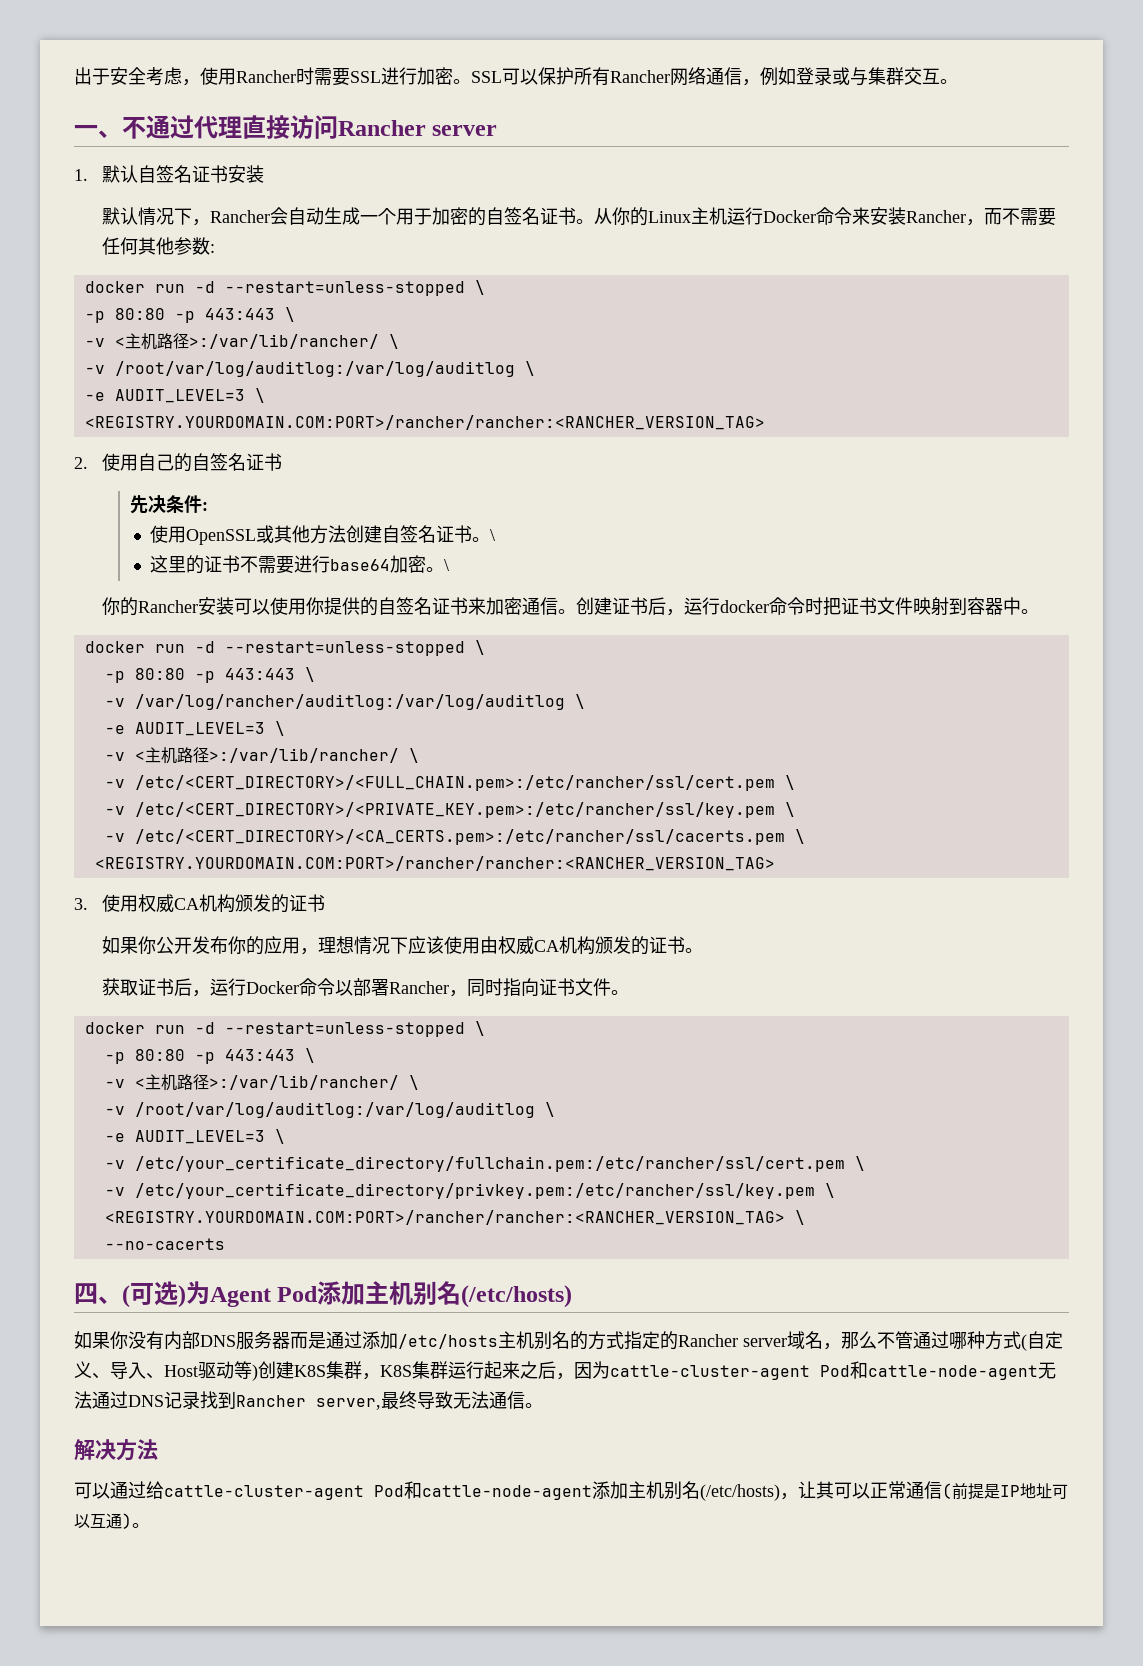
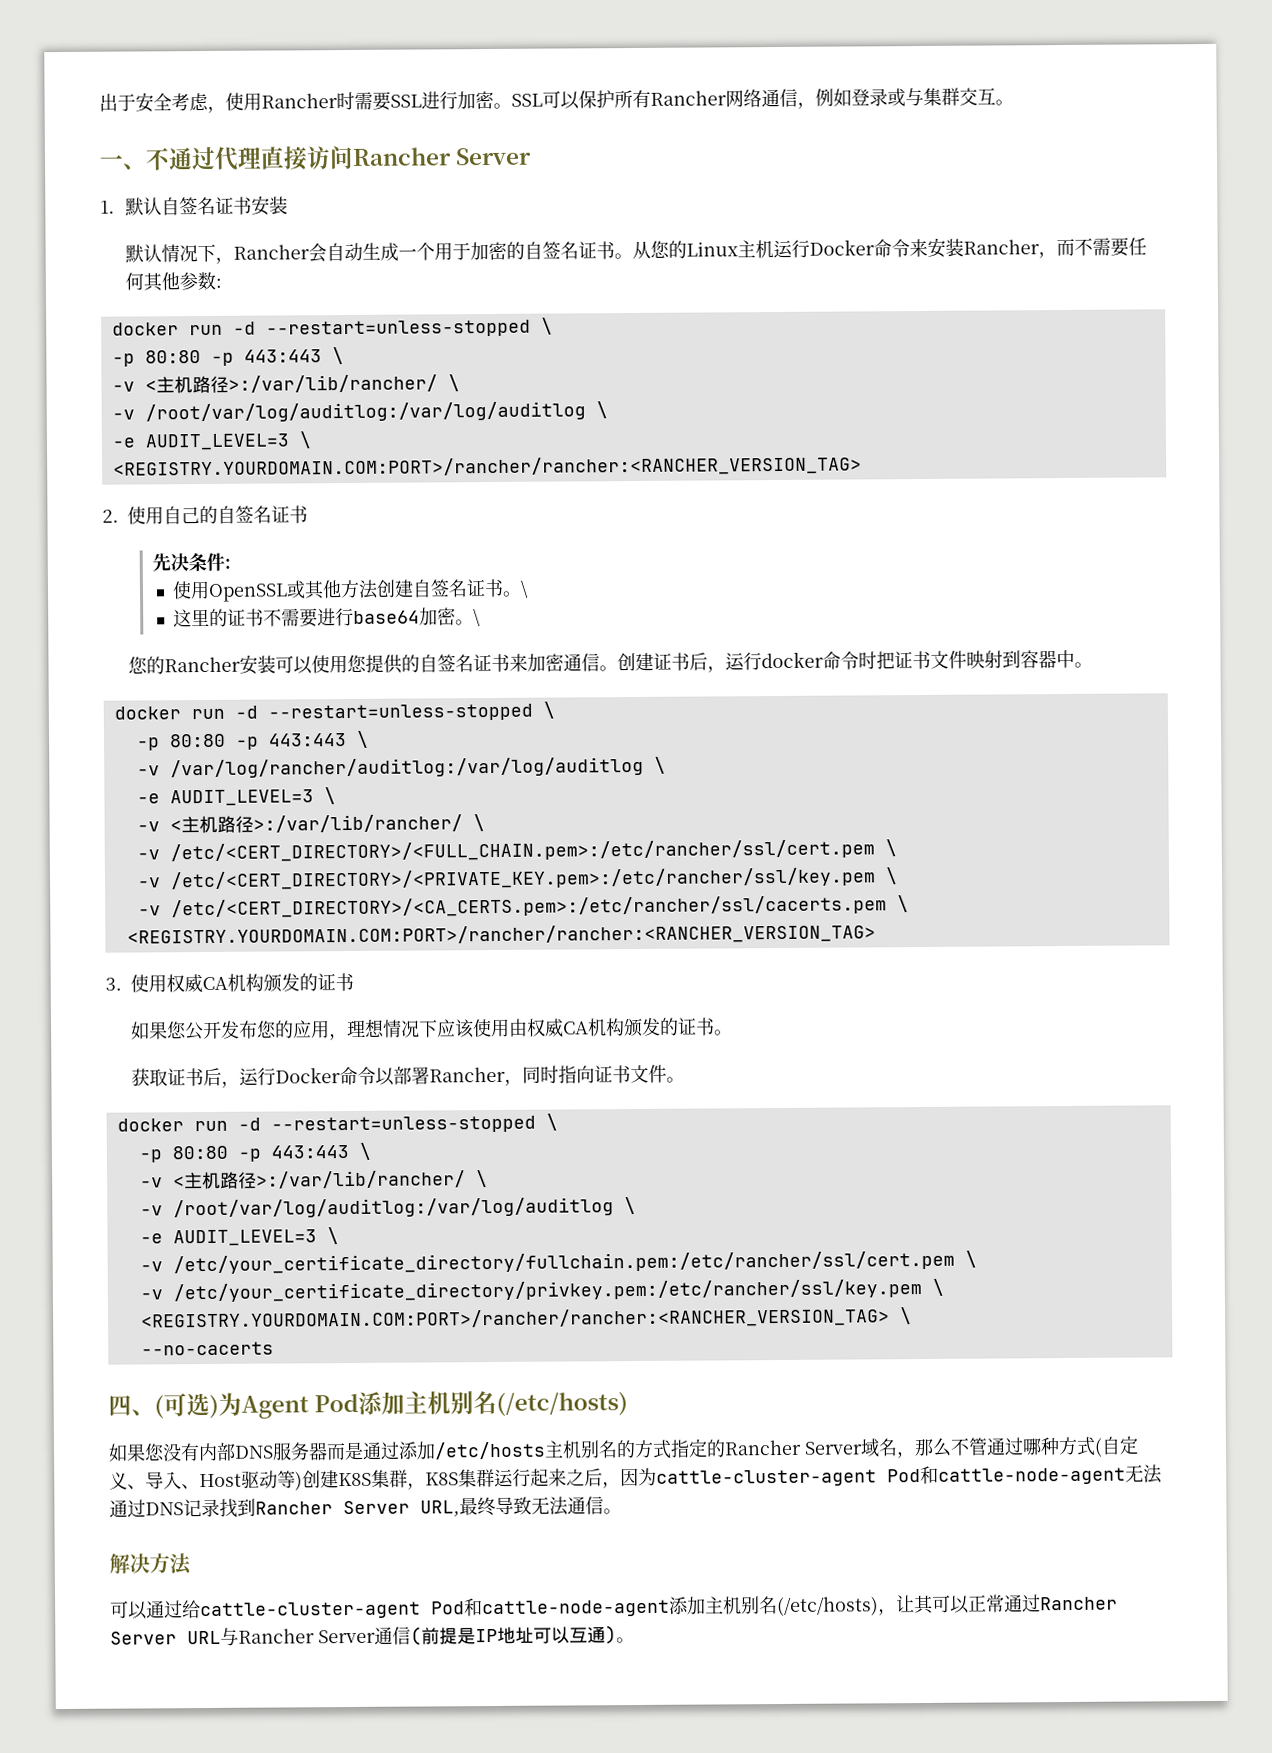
- 一、不通过代理直接访问Rancher server
+ 一、不通过代理直接访问Rancher Server
- 从你的Linux主机运行Docker命令来安装Rancher，而不需要任何其他参数:
+ 从您的Linux主机运行Docker命令来安装Rancher，而不需要任何其他参数:
- 你的Rancher安装可以使用你提供的自签名证书来加密通信。
+ 您的Rancher安装可以使用您提供的自签名证书来加密通信。
- 如果你公开发布你的应用，理想情况下应该使用由权威CA机构颁发的证书。
+ 如果您公开发布您的应用，理想情况下应该使用由权威CA机构颁发的证书。
- 如果你没有内部DNS服务器而是通过添加/etc/hosts主机别名的方式指定的Rancher server域名，那么不管通过哪种方式(自定义、导入、Host驱动等)创建K8S集群，K8S集群运行起来之后，因为cattle-cluster-agent Pod和cattle-node-agent无法通过DNS记录找到Rancher server,最终导致无法通信。
+ 如果您没有内部DNS服务器而是通过添加/etc/hosts主机别名的方式指定的Rancher Server域名，那么不管通过哪种方式(自定义、导入、Host驱动等)创建K8S集群，K8S集群运行起来之后，因为cattle-cluster-agent Pod和cattle-node-agent无法通过DNS记录找到Rancher Server URL,最终导致无法通信。
- 可以通过给cattle-cluster-agent Pod和cattle-node-agent添加主机别名(/etc/hosts)，让其可以正常通信(前提是IP地址可以互通)。
+ 可以通过给cattle-cluster-agent Pod和cattle-node-agent添加主机别名(/etc/hosts)，让其可以正常通过Rancher Server URL与Rancher Server通信(前提是IP地址可以互通)。

